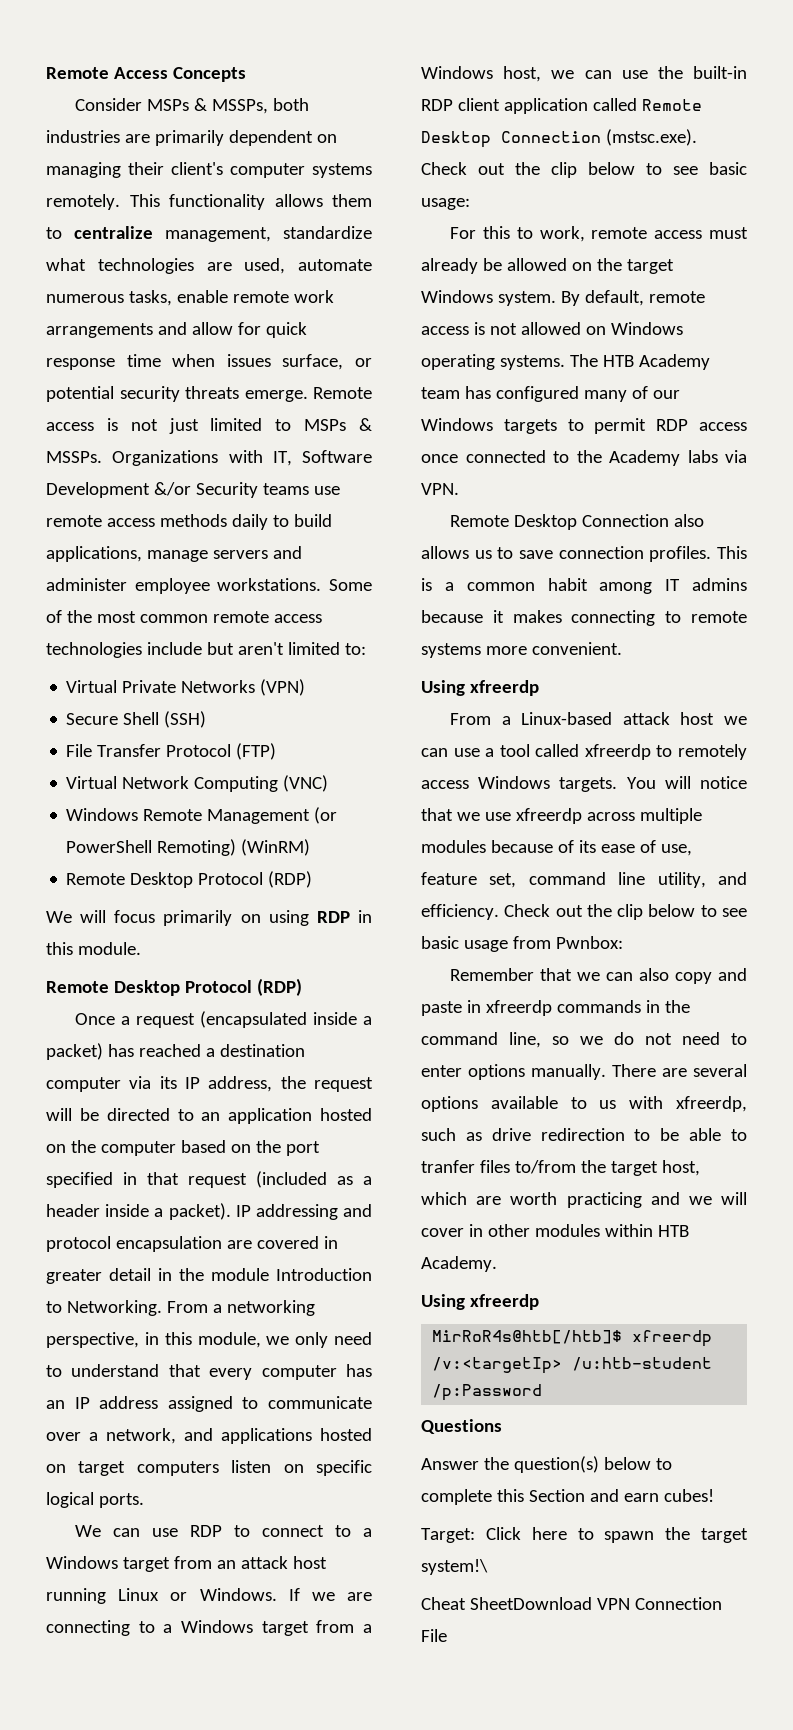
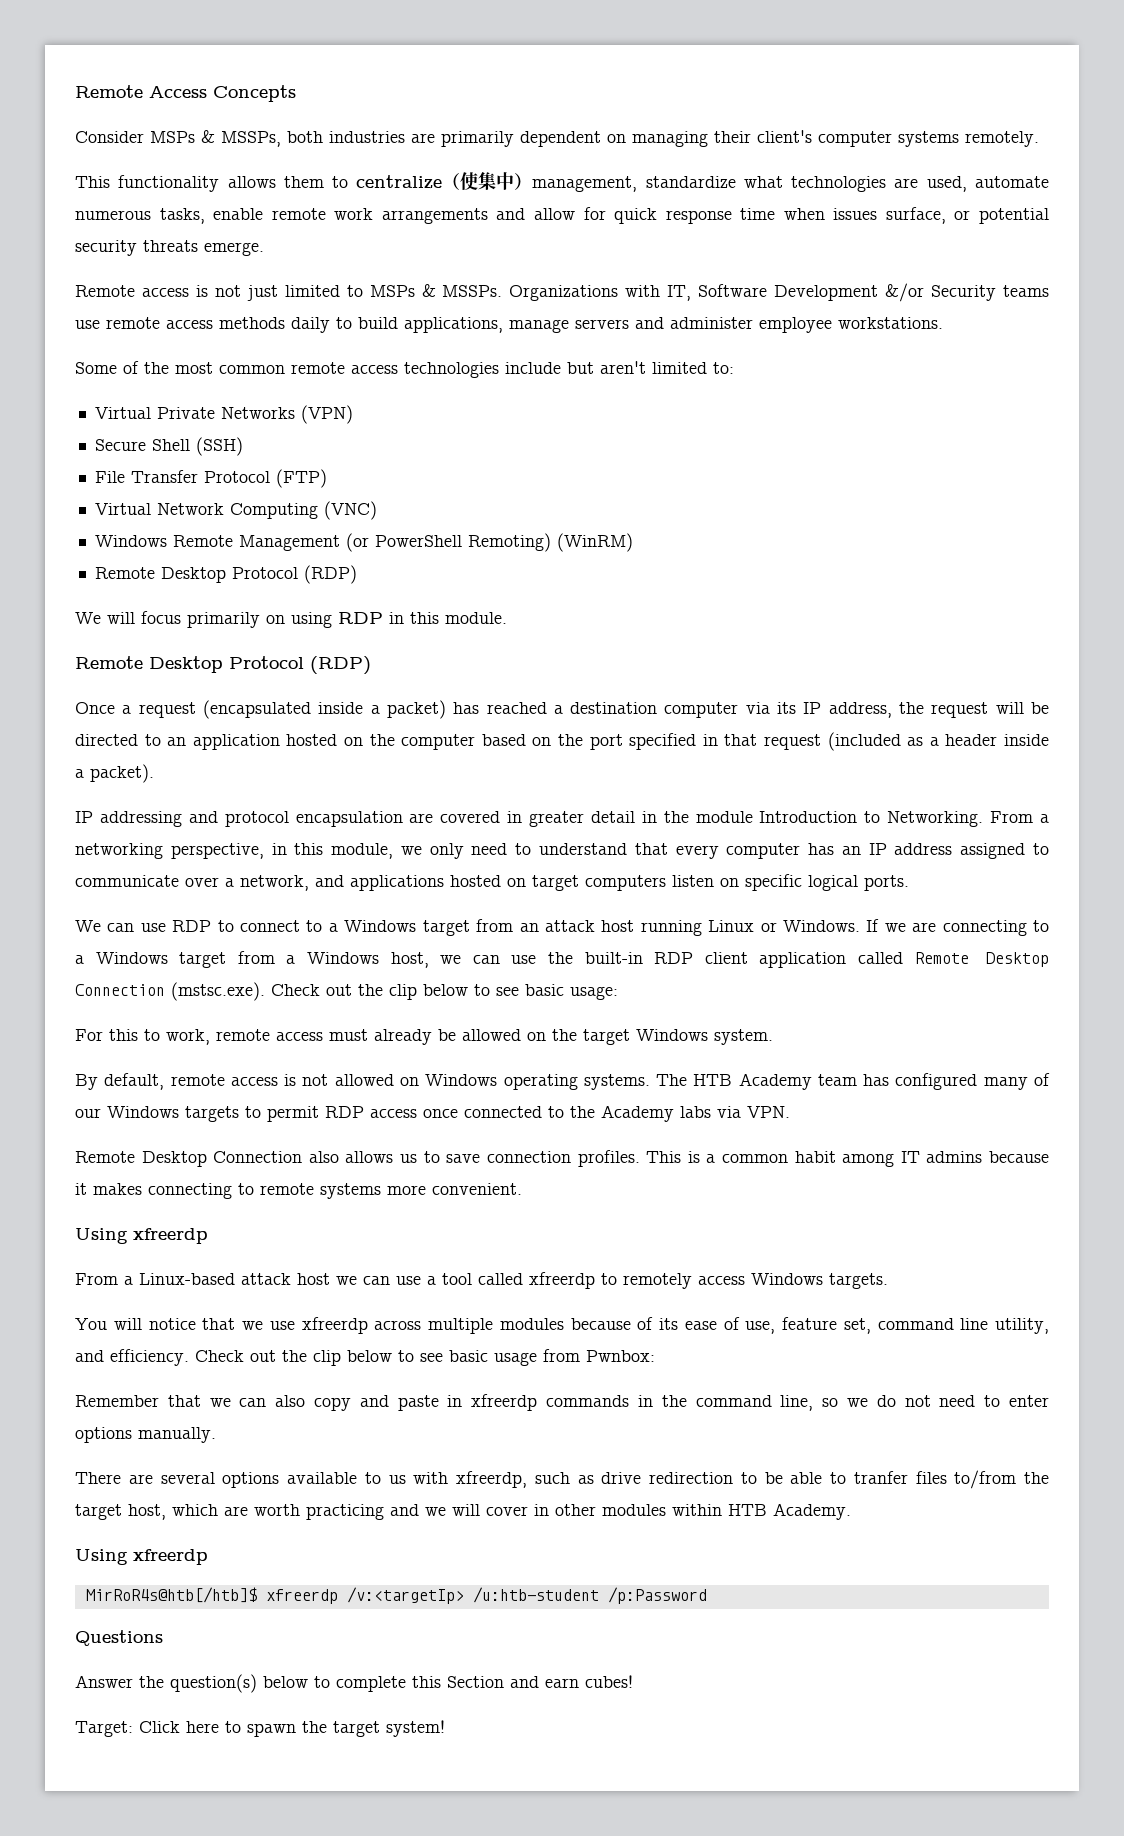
- Consider MSPs & MSSPs, both industries are primarily dependent on managing their client's computer systems remotely. This functionality allows them to centralize management, standardize what technologies are used, automate numerous tasks, enable remote work arrangements and allow for quick response time when issues surface, or potential security threats emerge. Remote access is not just limited to MSPs & MSSPs.
+ Consider MSPs & MSSPs, both industries are primarily dependent on managing their client's computer systems remotely.
+ This functionality allows them to centralize（使集中）management, standardize what technologies are used, automate numerous tasks, enable remote work arrangements and allow for quick response time when issues surface, or potential security threats emerge.
+ Remote access is not just limited to MSPs & MSSPs.
- Organizations with IT, Software Development &/or Security teams use remote access methods daily to build applications, manage servers and administer employee workstations. Some of the most common remote access technologies include but aren't limited to:
+ Organizations with IT, Software Development &/or Security teams use remote access methods daily to build applications, manage servers and administer employee workstations.
+ Some of the most common remote access technologies include but aren't limited to:
- Once a request (encapsulated inside a packet) has reached a destination computer via its IP address, the request will be directed to an application hosted on the computer based on the port specified in that request (included as a header inside a packet). IP addressing and protocol encapsulation are covered in greater detail in the module Introduction to Networking.
+ Once a request (encapsulated inside a packet) has reached a destination computer via its IP address, the request will be directed to an application hosted on the computer based on the port specified in that request (included as a header inside a packet).
+ IP addressing and protocol encapsulation are covered in greater detail in the module Introduction to Networking.
- For this to work, remote access must already be allowed on the target Windows system. By default, remote access is not allowed on Windows operating systems.
+ For this to work, remote access must already be allowed on the target Windows system.
+ By default, remote access is not allowed on Windows operating systems.
- From a Linux-based attack host we can use a tool called xfreerdp to remotely access Windows targets. You will notice that we use xfreerdp across multiple modules because of its ease of use, feature set, command line utility, and efficiency.
+ From a Linux-based attack host we can use a tool called xfreerdp to remotely access Windows targets.
+ You will notice that we use xfreerdp across multiple modules because of its ease of use, feature set, command line utility, and efficiency.
- Remember that we can also copy and paste in xfreerdp commands in the command line, so we do not need to enter options manually. There are several options available to us with xfreerdp, such as drive redirection to be able to tranfer files to/from the target host, which are worth practicing and we will cover in other modules within HTB Academy.
+ Remember that we can also copy and paste in xfreerdp commands in the command line, so we do not need to enter options manually.
+ There are several options available to us with xfreerdp, such as drive redirection to be able to tranfer files to/from the target host, which are worth practicing and we will cover in other modules within HTB Academy.
- Target: Click here to spawn the target system!\
- Cheat SheetDownload VPN Connection File
+ Target: Click here to spawn the target system!

